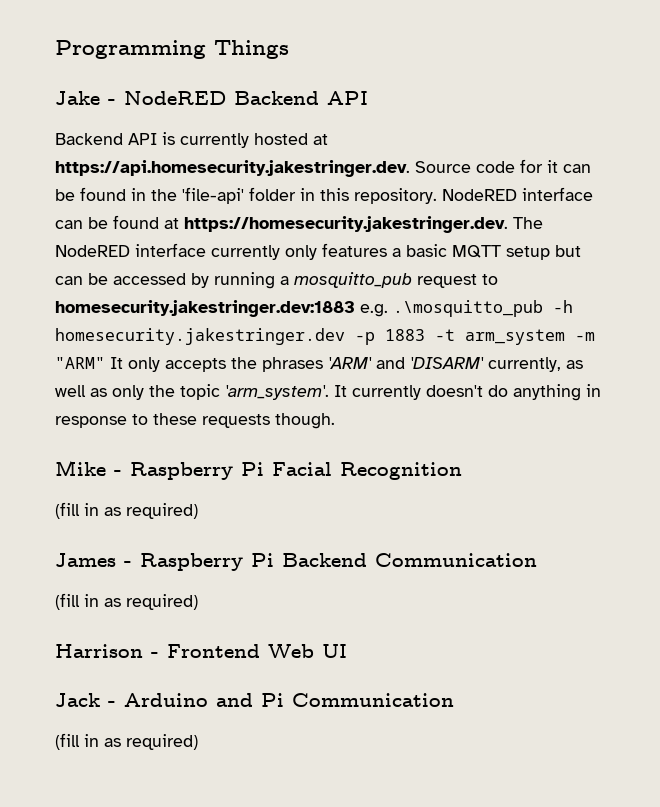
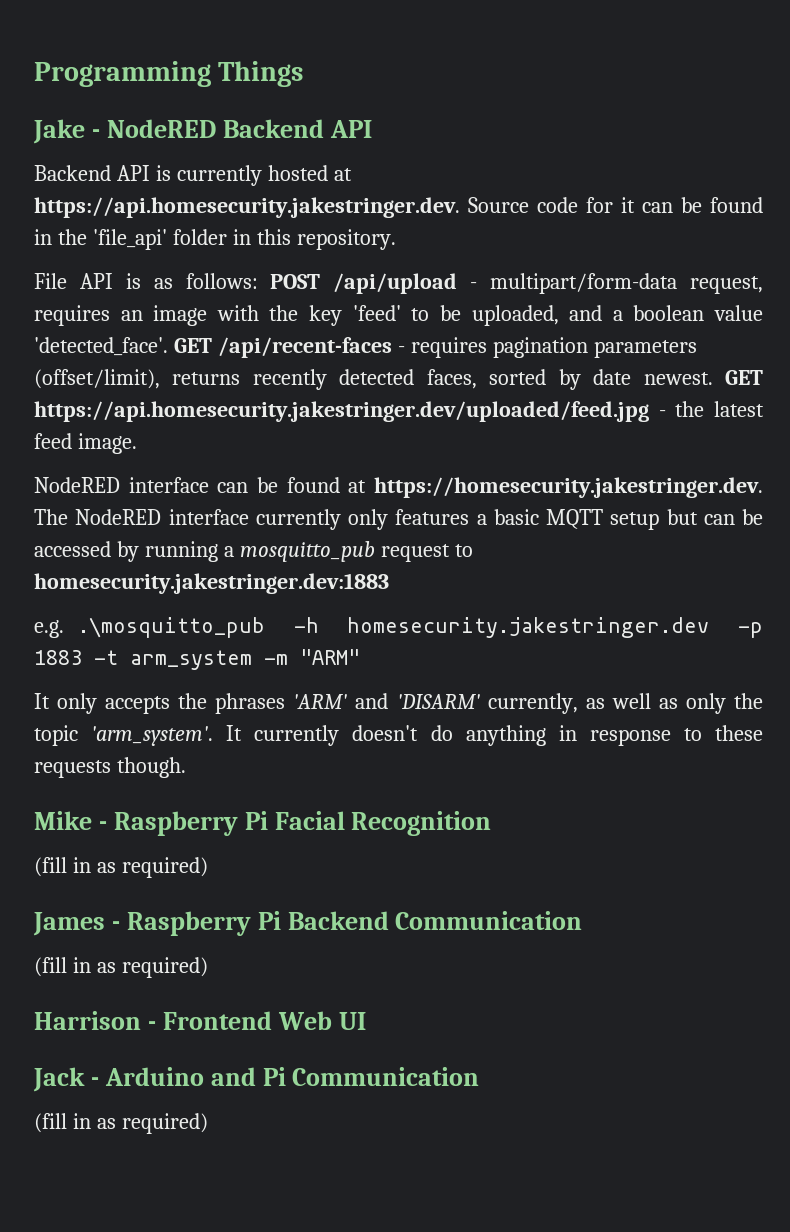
- Backend API is currently hosted at https://api.homesecurity.jakestringer.dev. Source code for it can be found in the 'file-api' folder in this repository. NodeRED interface can be found at https://homesecurity.jakestringer.dev. The NodeRED interface currently only features a basic MQTT setup but can be accessed by running a mosquitto_pub request to homesecurity.jakestringer.dev:1883 e.g. .\mosquitto_pub -h homesecurity.jakestringer.dev -p 1883 -t arm_system -m "ARM" It only accepts the phrases 'ARM' and 'DISARM' currently, as well as only the topic 'arm_system'.
+ Backend API is currently hosted at https://api.homesecurity.jakestringer.dev. Source code for it can be found in the 'file_api' folder in this repository.
+ File API is as follows: POST /api/upload - multipart/form-data request, requires an image with the key 'feed' to be uploaded, and a boolean value 'detected_face'. GET /api/recent-faces - requires pagination parameters (offset/limit), returns recently detected faces, sorted by date newest. GET https://api.homesecurity.jakestringer.dev/uploaded/feed.jpg - the latest feed image.
+ NodeRED interface can be found at https://homesecurity.jakestringer.dev. The NodeRED interface currently only features a basic MQTT setup but can be accessed by running a mosquitto_pub request to homesecurity.jakestringer.dev:1883
+ e.g. .\mosquitto_pub -h homesecurity.jakestringer.dev -p 1883 -t arm_system -m "ARM"
+ It only accepts the phrases 'ARM' and 'DISARM' currently, as well as only the topic 'arm_system'.

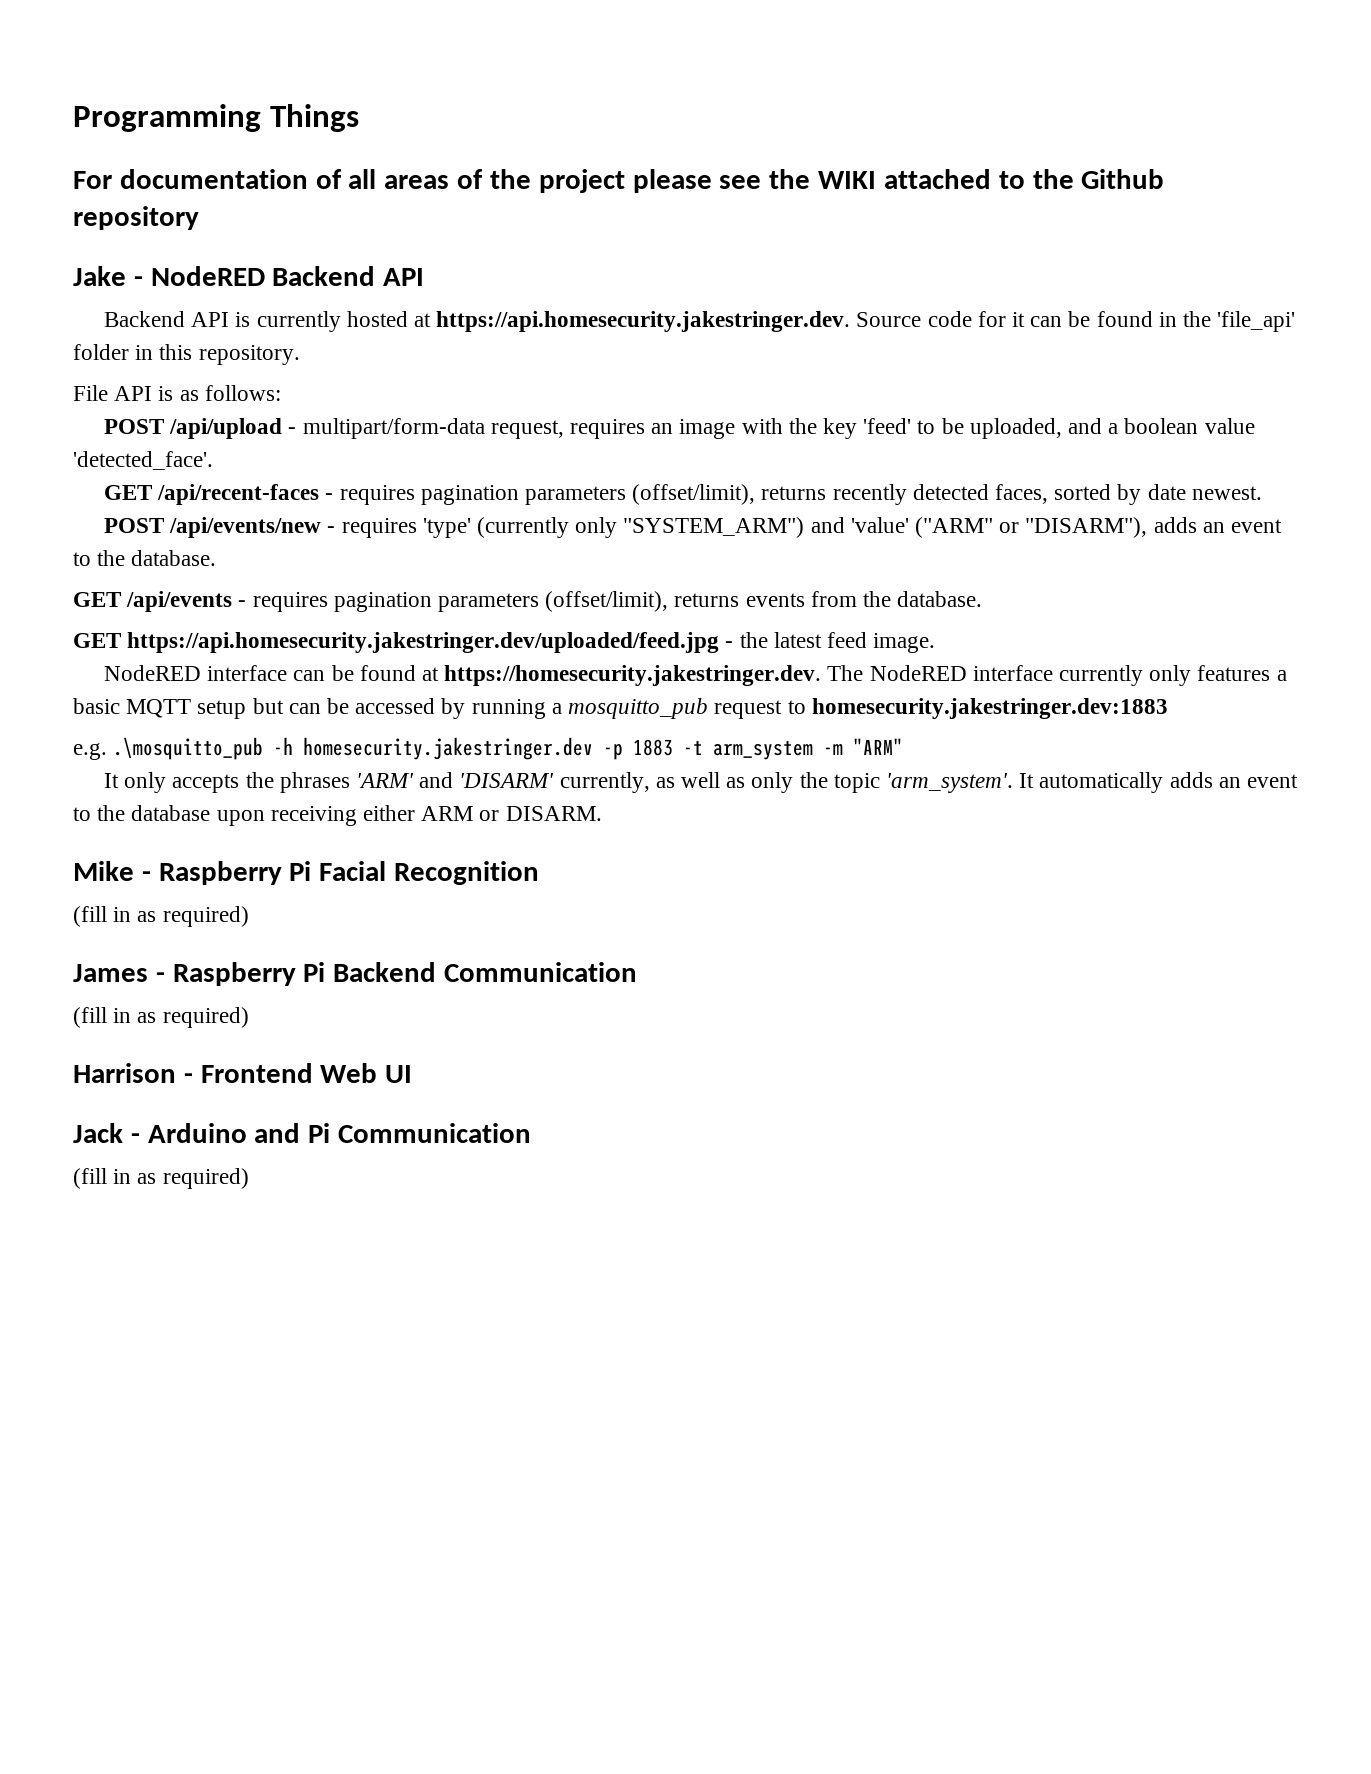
+ For documentation of all areas of the project please see the WIKI attached to the Github repository
- File API is as follows: POST /api/upload - multipart/form-data request, requires an image with the key 'feed' to be uploaded, and a boolean value 'detected_face'. GET /api/recent-faces - requires pagination parameters (offset/limit), returns recently detected faces, sorted by date newest. GET https://api.homesecurity.jakestringer.dev/uploaded/feed.jpg - the latest feed image.
+ File API is as follows:
+ POST /api/upload - multipart/form-data request, requires an image with the key 'feed' to be uploaded, and a boolean value 'detected_face'.
+ GET /api/recent-faces - requires pagination parameters (offset/limit), returns recently detected faces, sorted by date newest.
+ POST /api/events/new - requires 'type' (currently only "SYSTEM_ARM") and 'value' ("ARM" or "DISARM"), adds an event to the database.
+ GET /api/events - requires pagination parameters (offset/limit), returns events from the database.
+ GET https://api.homesecurity.jakestringer.dev/uploaded/feed.jpg - the latest feed image.
- It currently doesn't do anything in response to these requests though.
+ It automatically adds an event to the database upon receiving either ARM or DISARM.

